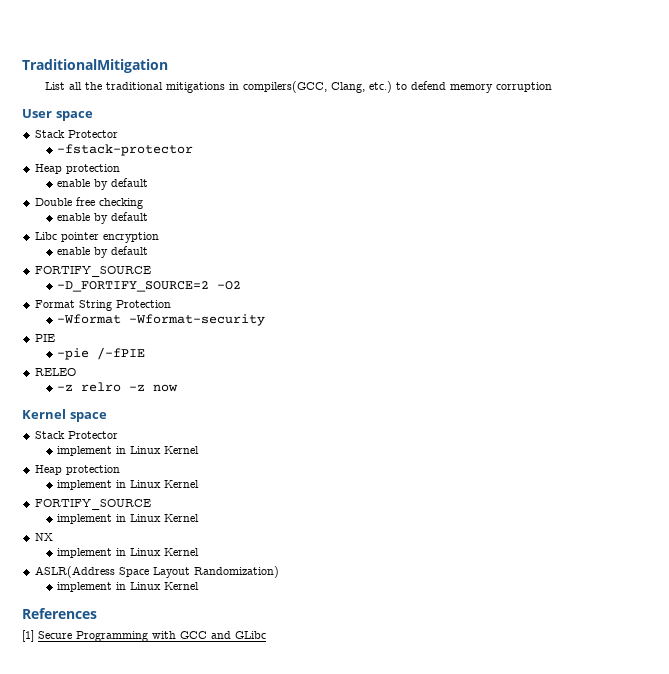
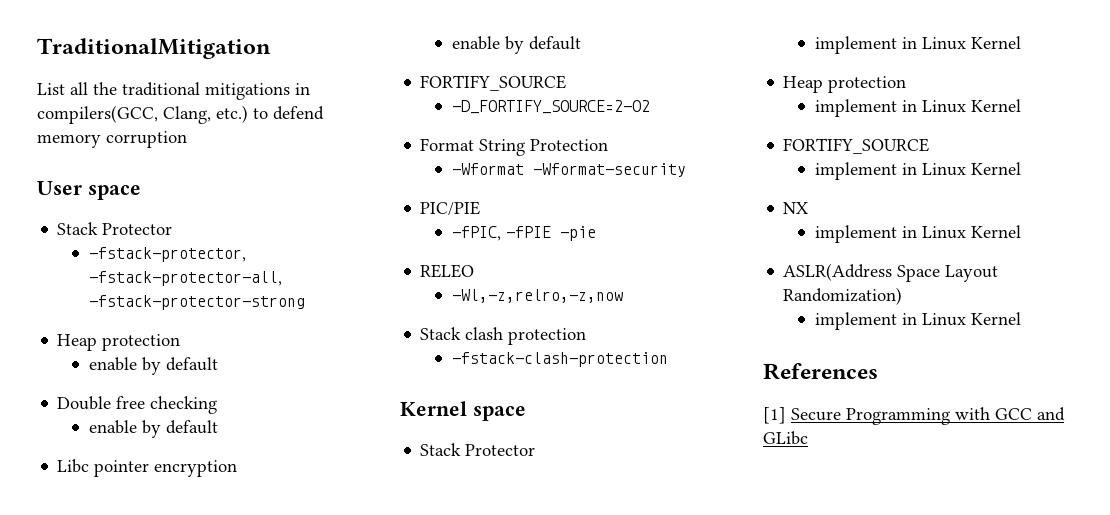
- -fstack-protector
+ -fstack-protector, -fstack-protector-all, -fstack-protector-strong
- -D_FORTIFY_SOURCE=2 -O2
+ -D_FORTIFY_SOURCE=2-O2
- PIE
- -pie /-fPIE
+ PIC/PIE
+ -fPIC, -fPIE -pie
- -z relro -z now
+ -Wl,-z,relro,-z,now
+ Stack clash protection
+ -fstack-clash-protection

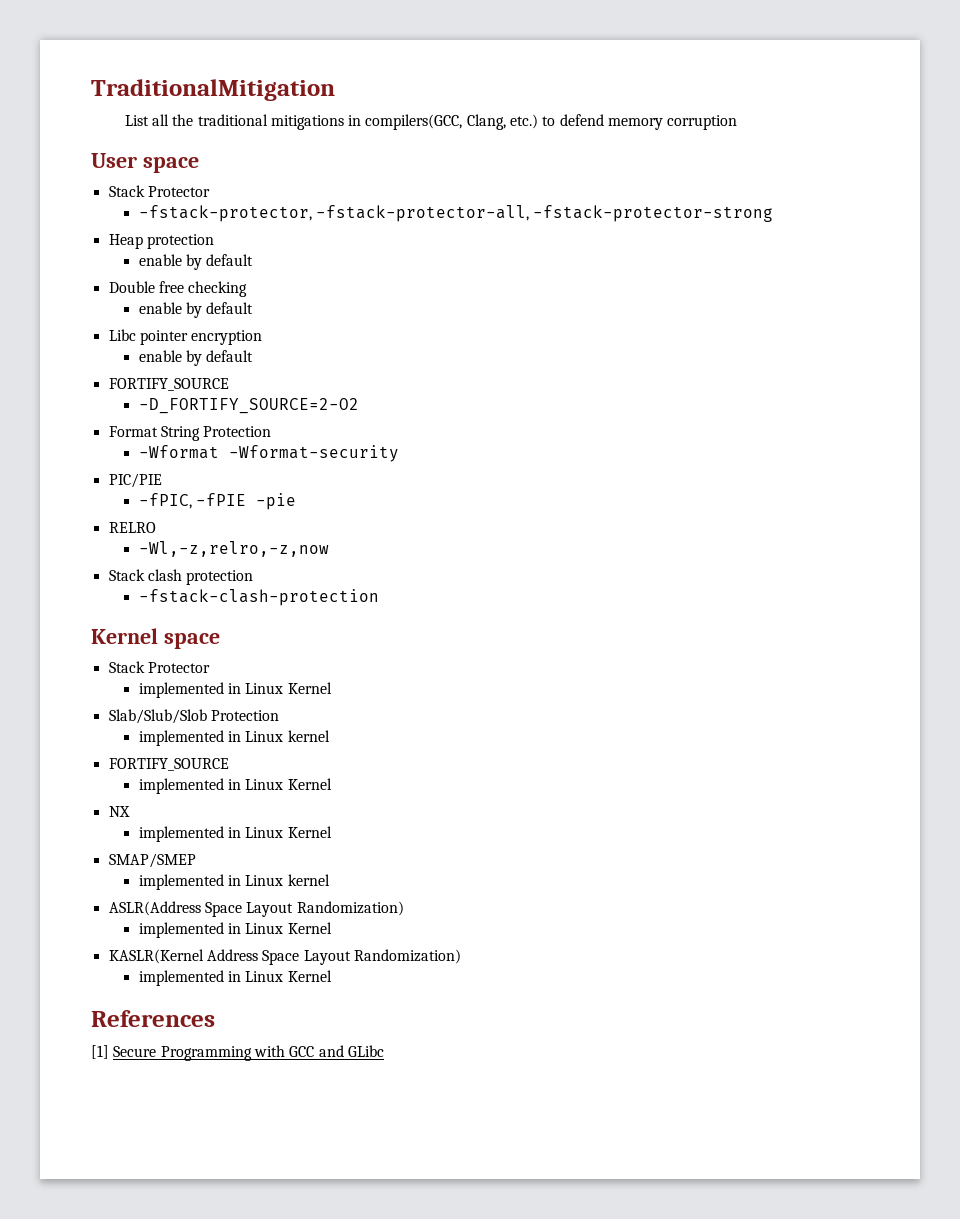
- RELEO
+ RELRO
  Kernel space
  Stack Protector
- implement in Linux Kernel
- Heap protection
- implement in Linux Kernel
+ implemented in Linux Kernel
+ Slab/Slub/Slob Protection
+ implemented in Linux kernel
  FORTIFY_SOURCE
- implement in Linux Kernel
+ implemented in Linux Kernel
  NX
- implement in Linux Kernel
+ implemented in Linux Kernel
+ SMAP/SMEP
+ implemented in Linux kernel
  ASLR(Address Space Layout Randomization)
- implement in Linux Kernel
+ implemented in Linux Kernel
+ KASLR(Kernel Address Space Layout Randomization)
+ implemented in Linux Kernel

